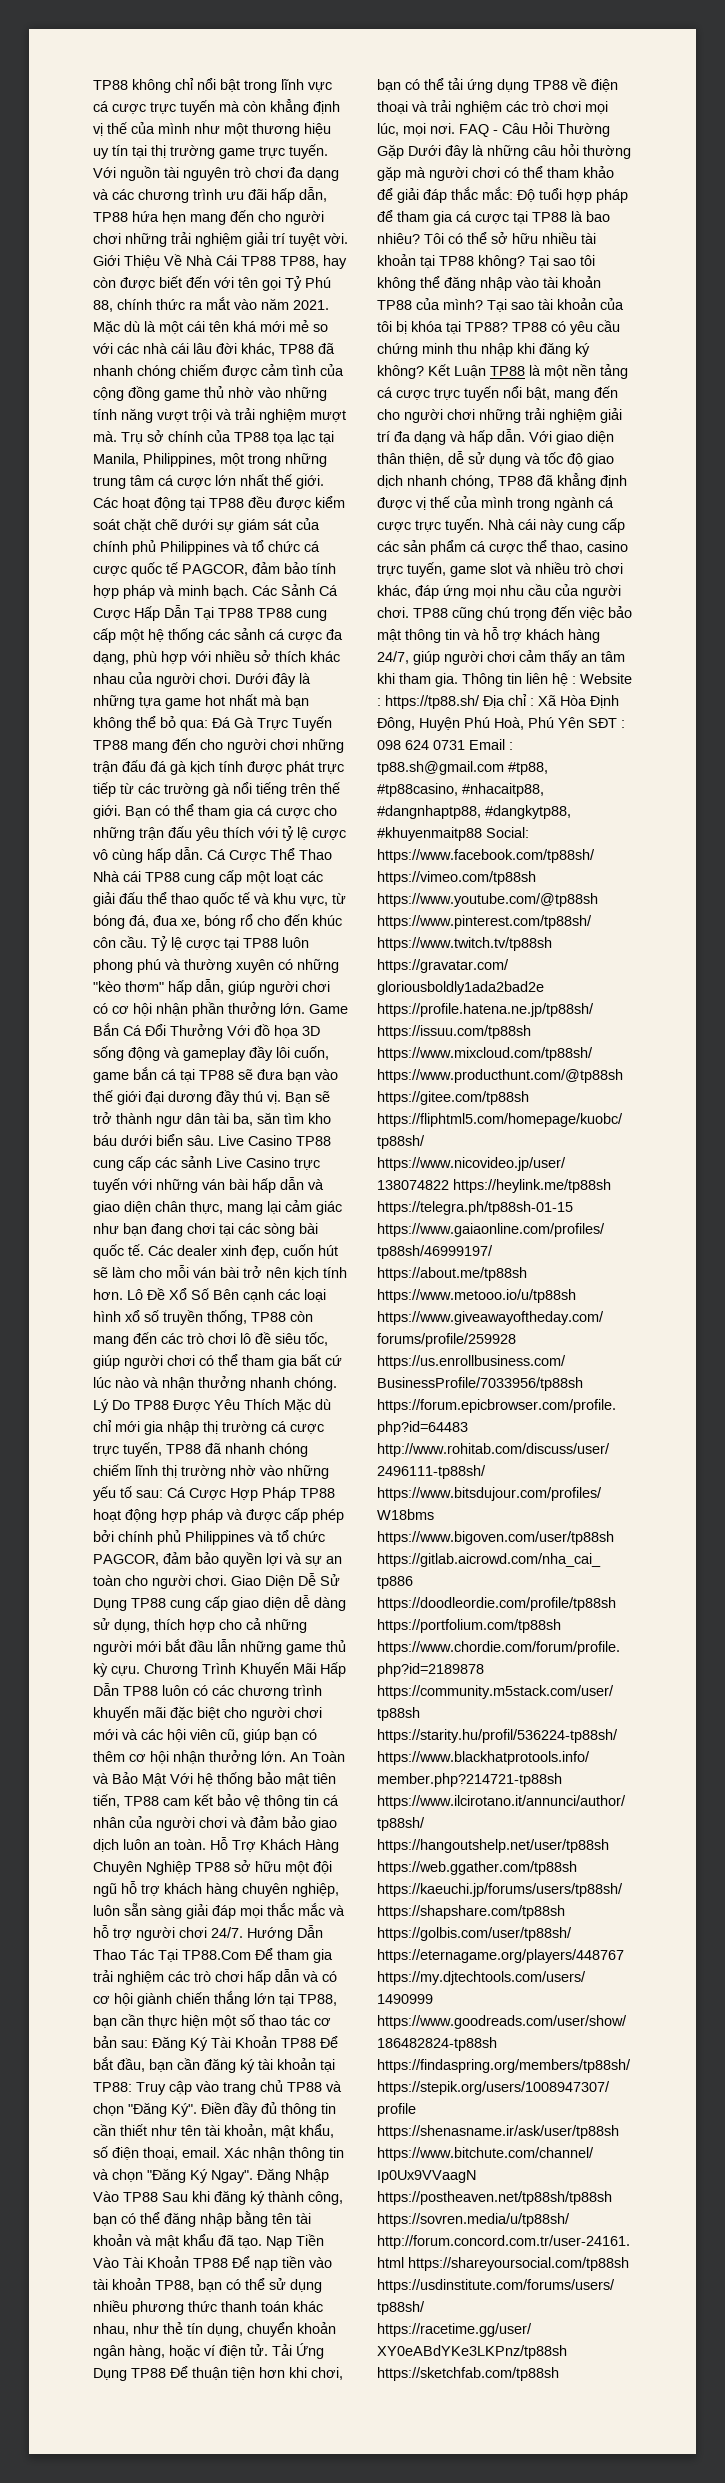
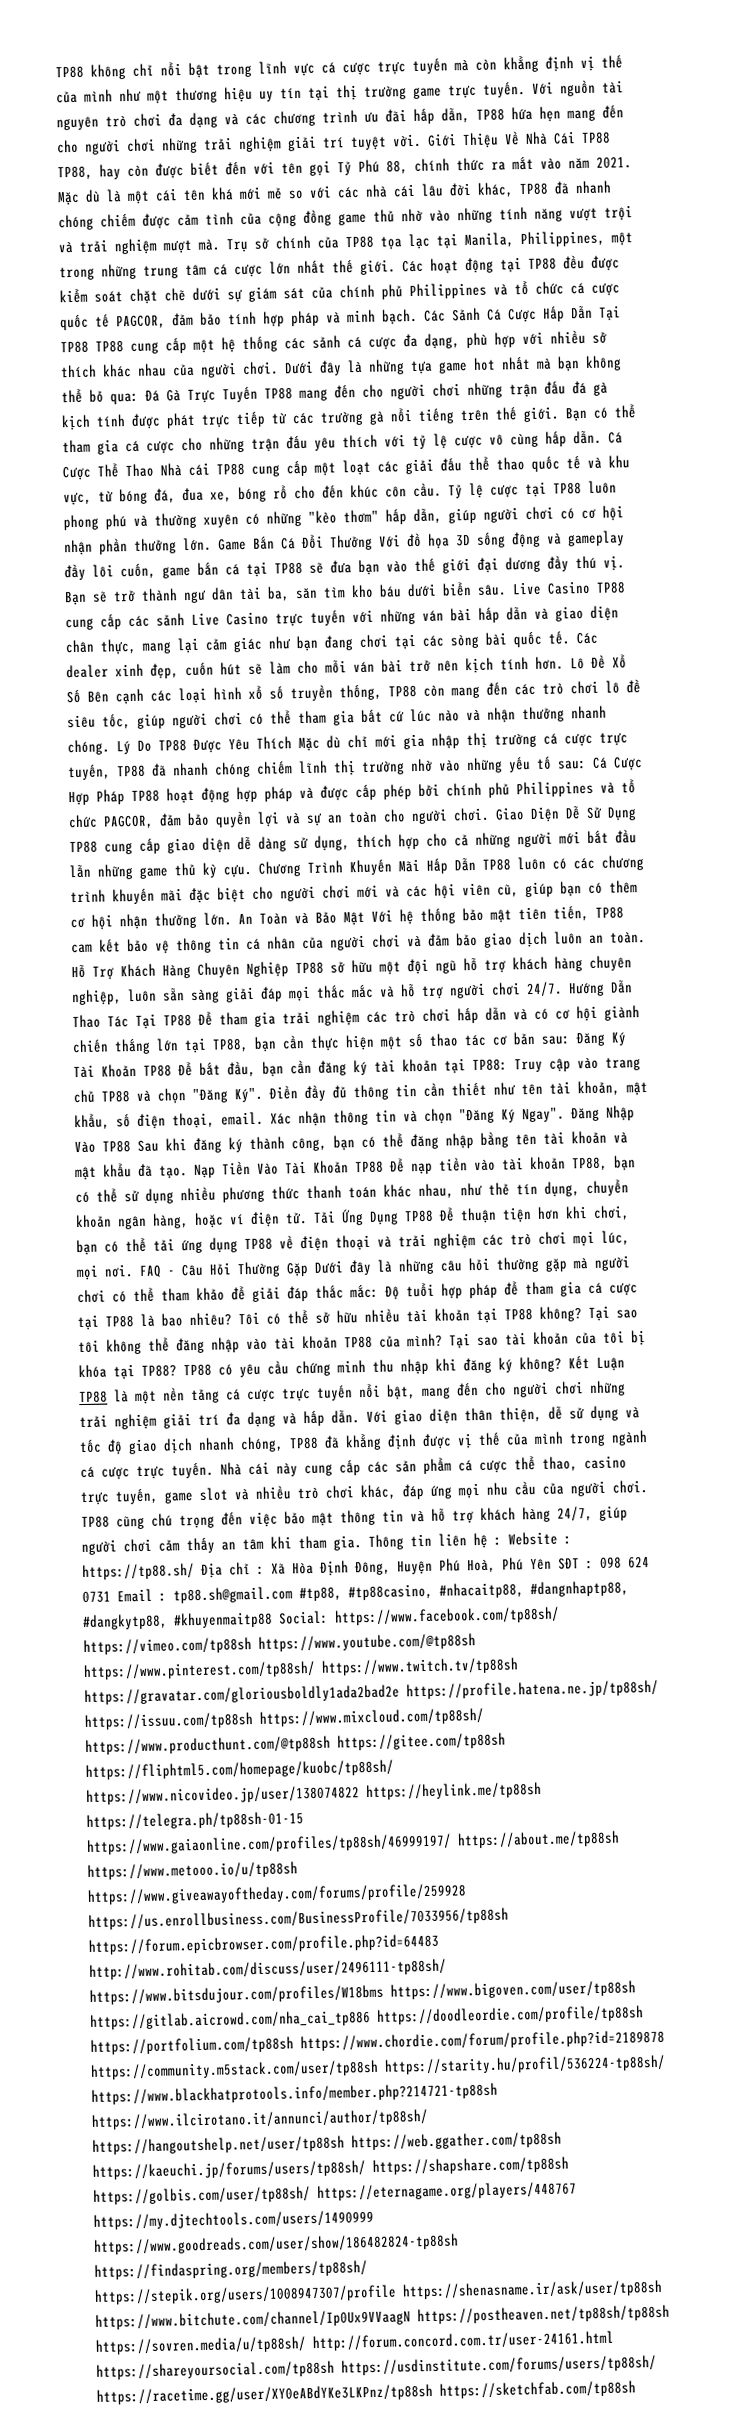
- Hướng Dẫn Thao Tác Tại TP88.Com Để tham gia trải nghiệm các trò chơi hấp dẫn và có cơ hội giành chiến thắng lớn tại TP88, bạn cần thực hiện một số thao tác cơ bản sau:
+ Hướng Dẫn Thao Tác Tại TP88 Để tham gia trải nghiệm các trò chơi hấp dẫn và có cơ hội giành chiến thắng lớn tại TP88, bạn cần thực hiện một số thao tác cơ bản sau:

